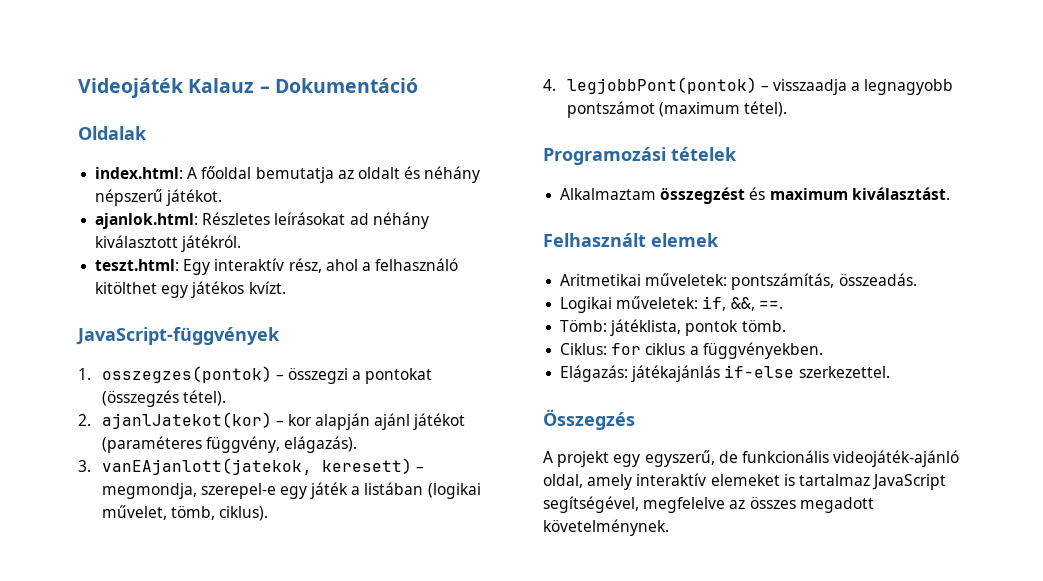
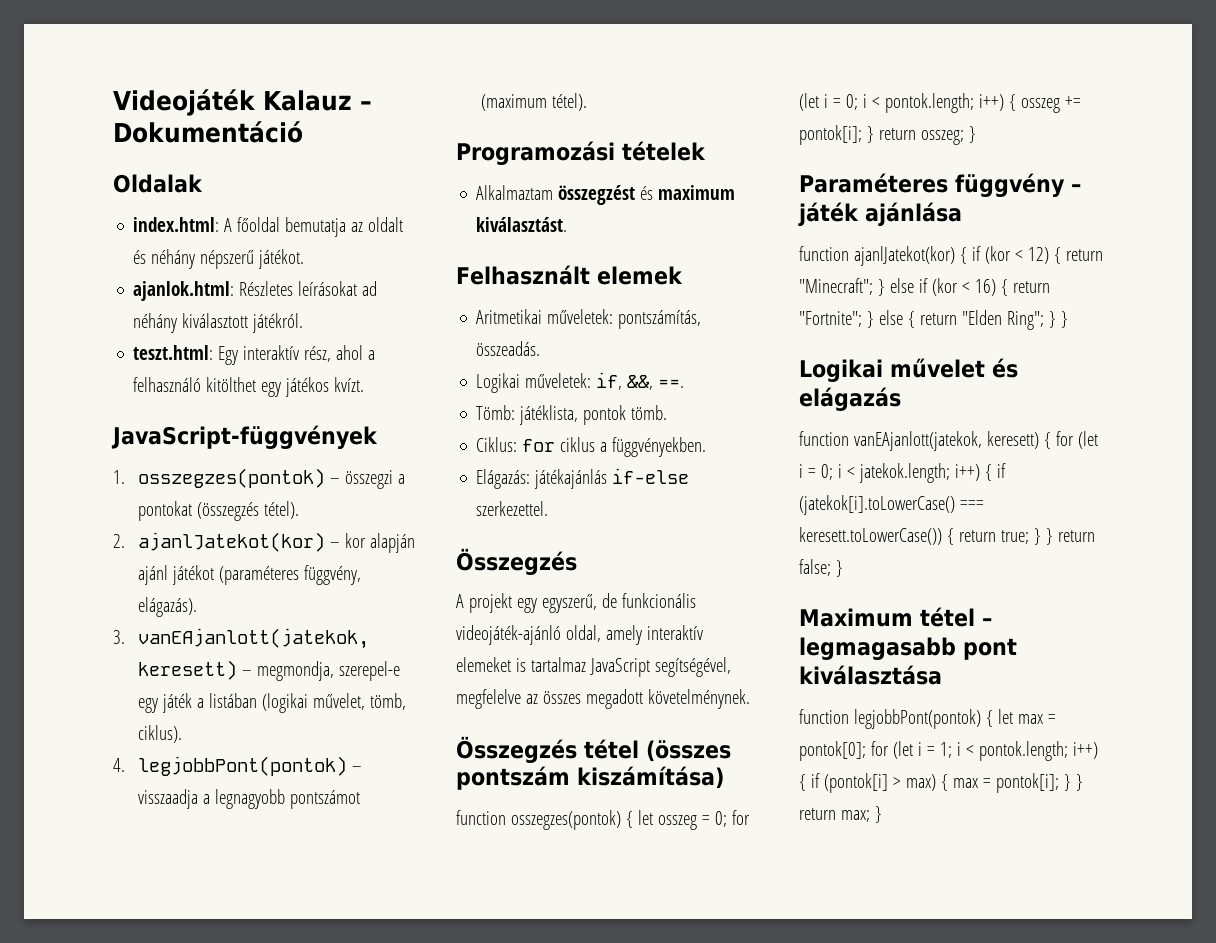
+ Összegzés tétel (összes pontszám kiszámítása)
+ function osszegzes(pontok) { let osszeg = 0; for (let i = 0; i < pontok.length; i++) { osszeg += pontok[i]; } return osszeg; }
+ Paraméteres függvény – játék ajánlása
+ function ajanlJatekot(kor) { if (kor < 12) { return "Minecraft"; } else if (kor < 16) { return "Fortnite"; } else { return "Elden Ring"; } }
+ Logikai művelet és elágazás
+ function vanEAjanlott(jatekok, keresett) { for (let i = 0; i < jatekok.length; i++) { if (jatekok[i].toLowerCase() === keresett.toLowerCase()) { return true; } } return false; }
+ Maximum tétel – legmagasabb pont kiválasztása
+ function legjobbPont(pontok) { let max = pontok[0]; for (let i = 1; i < pontok.length; i++) { if (pontok[i] > max) { max = pontok[i]; } } return max; }

